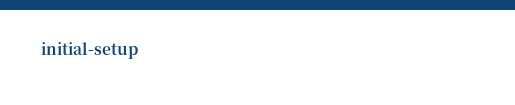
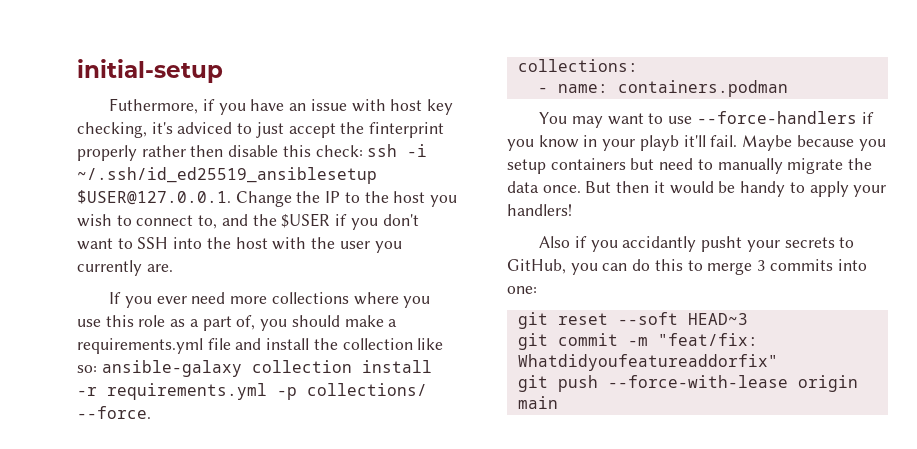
+ Futhermore, if you have an issue with host key checking, it's adviced to just accept the finterprint properly rather then disable this check: ssh -i ~/.ssh/id_ed25519_ansiblesetup $USER@127.0.0.1. Change the IP to the host you wish to connect to, and the $USER if you don't want to SSH into the host with the user you currently are.
+ If you ever need more collections where you use this role as a part of, you should make a requirements.yml file and install the collection like so: ansible-galaxy collection install -r requirements.yml -p collections/ --force.
+ collections:
+ - name: containers.podman
+ You may want to use --force-handlers if you know in your playb it'll fail. Maybe because you setup containers but need to manually migrate the data once. But then it would be handy to apply your handlers!
+ Also if you accidantly pusht your secrets to GitHub, you can do this to merge 3 commits into one:
+ git reset --soft HEAD~3
+ git commit -m "feat/fix: Whatdidyoufeatureaddorfix"
+ git push --force-with-lease origin main

